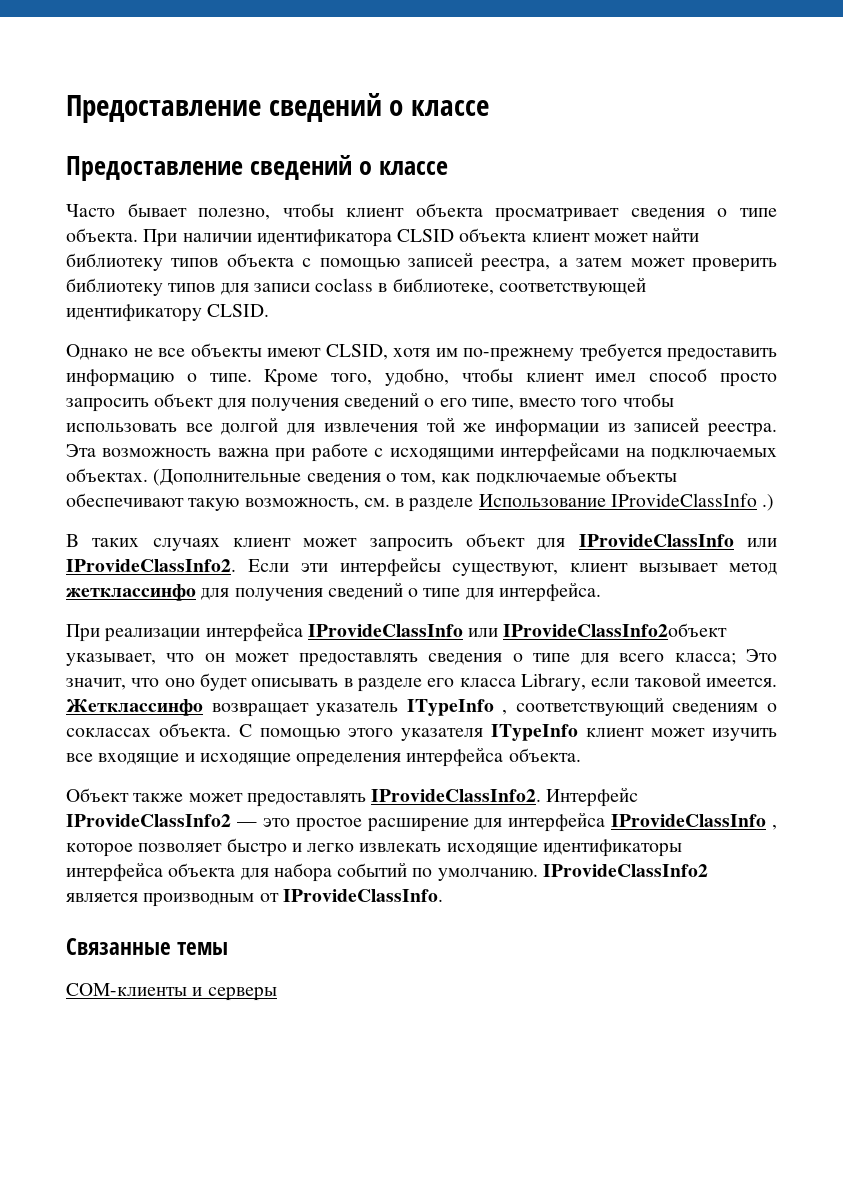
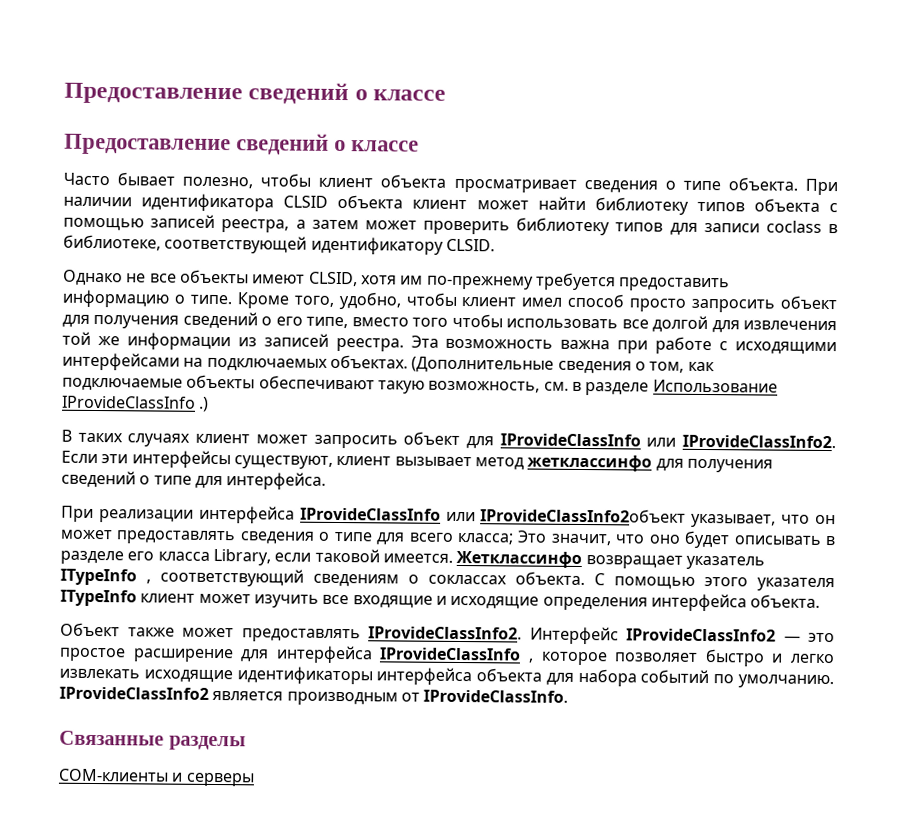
- Связанные темы
+ Связанные разделы

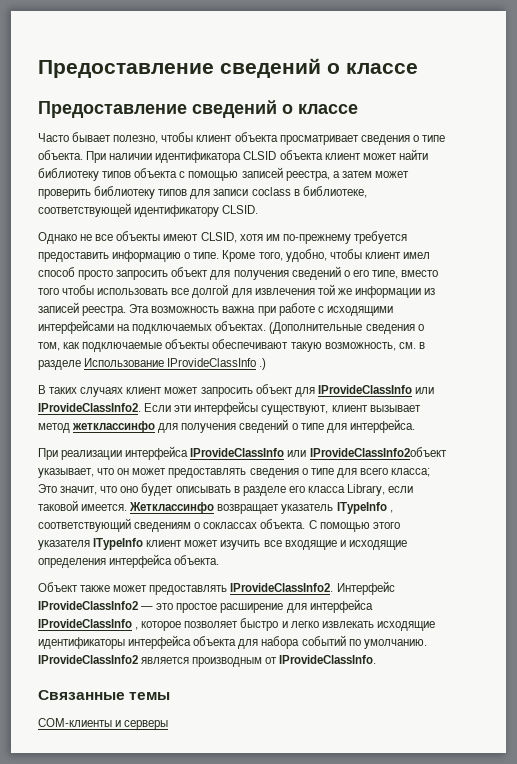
- Связанные разделы
+ Связанные темы

